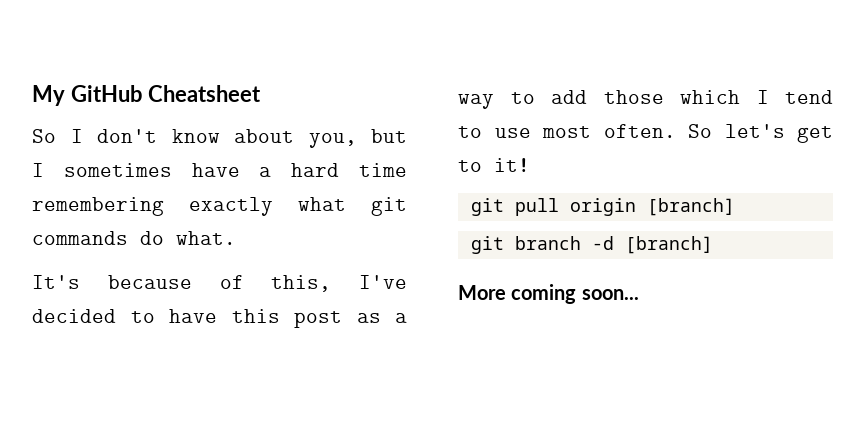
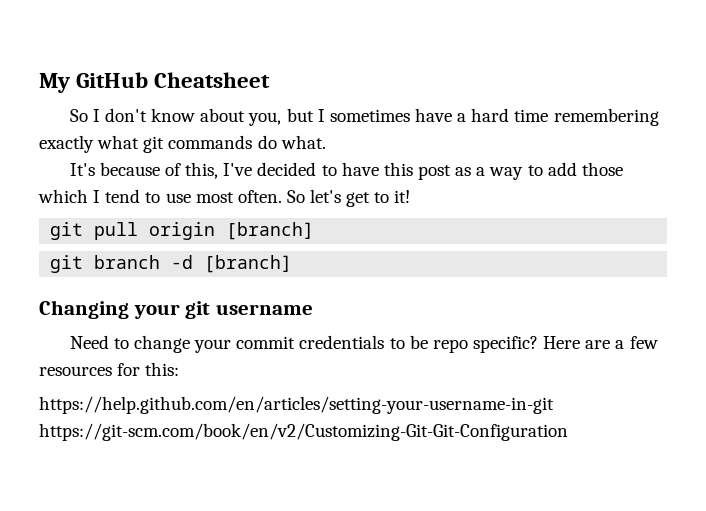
- More coming soon...
+ Changing your git username
+ Need to change your commit credentials to be repo specific? Here are a few resources for this:
+ https://help.github.com/en/articles/setting-your-username-in-git https://git-scm.com/book/en/v2/Customizing-Git-Git-Configuration

